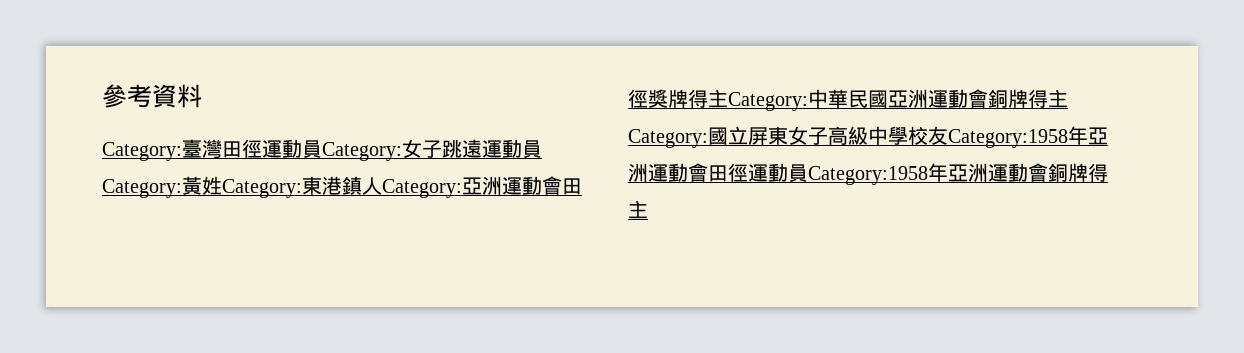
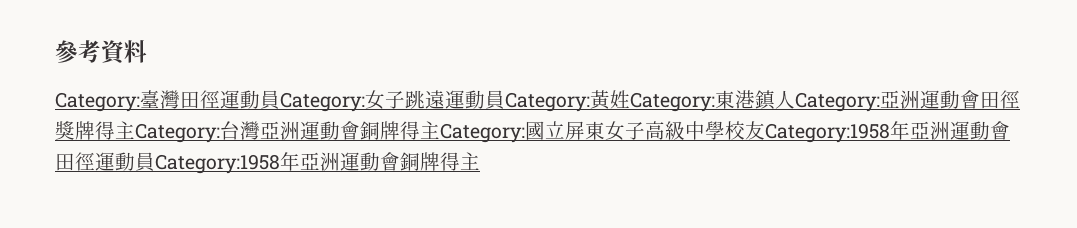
- Category:臺灣田徑運動員Category:女子跳遠運動員Category:黃姓Category:東港鎮人Category:亞洲運動會田徑獎牌得主Category:中華民國亞洲運動會銅牌得主Category:國立屏東女子高級中學校友Category:1958年亞洲運動會田徑運動員Category:1958年亞洲運動會銅牌得主
+ Category:臺灣田徑運動員Category:女子跳遠運動員Category:黃姓Category:東港鎮人Category:亞洲運動會田徑獎牌得主Category:台灣亞洲運動會銅牌得主Category:國立屏東女子高級中學校友Category:1958年亞洲運動會田徑運動員Category:1958年亞洲運動會銅牌得主

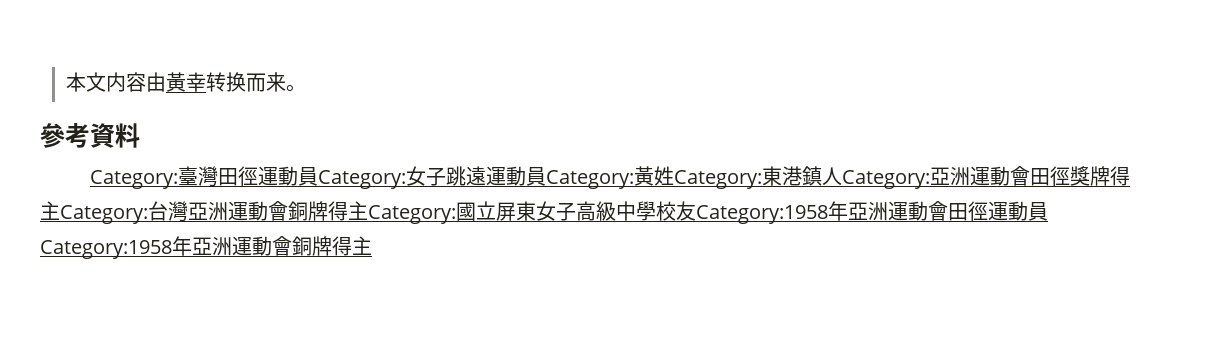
+ 本文内容由黃幸转换而来。

